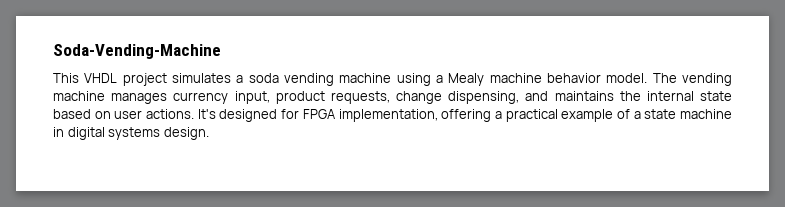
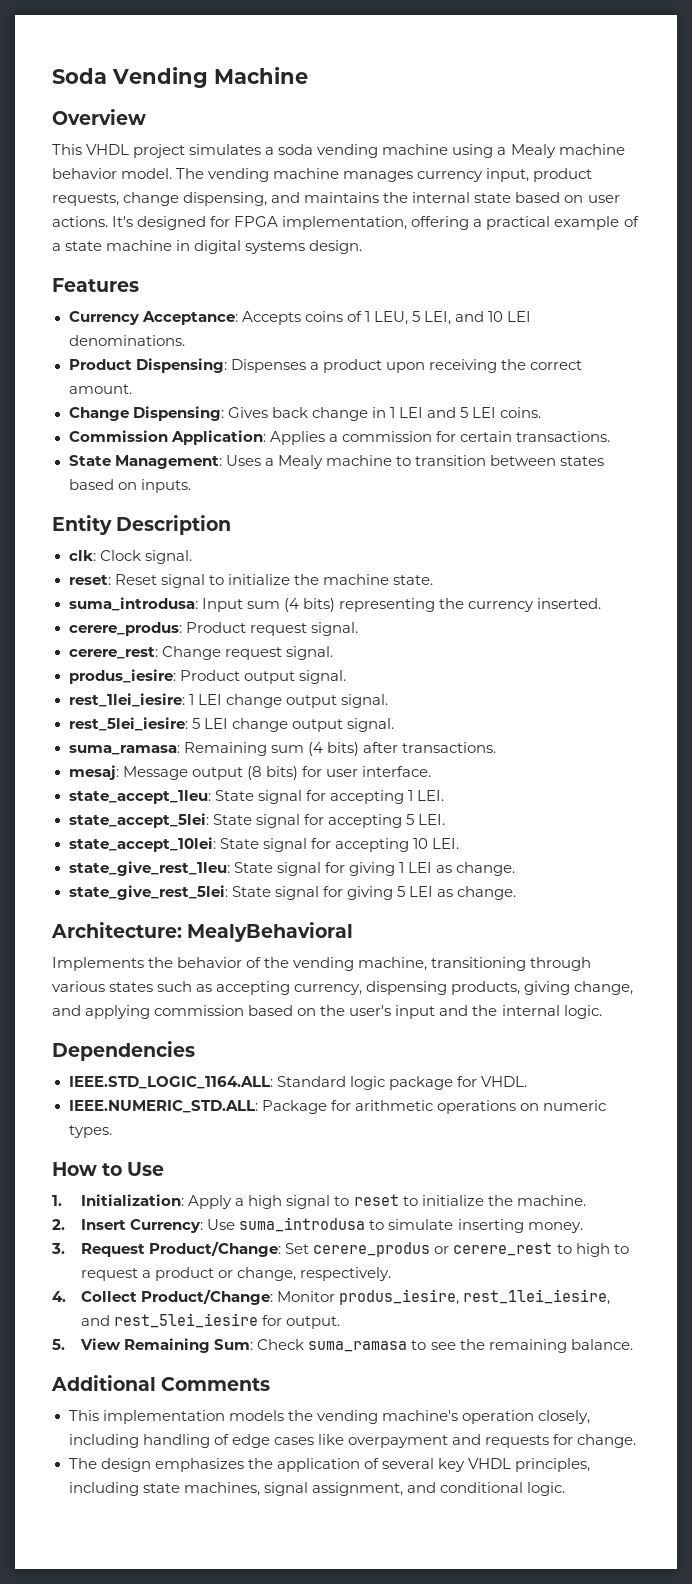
- Soda-Vending-Machine
+ Soda Vending Machine
+ Overview
+ Features
+ Currency Acceptance: Accepts coins of 1 LEU, 5 LEI, and 10 LEI denominations.
+ Product Dispensing: Dispenses a product upon receiving the correct amount.
+ Change Dispensing: Gives back change in 1 LEI and 5 LEI coins.
+ Commission Application: Applies a commission for certain transactions.
+ State Management: Uses a Mealy machine to transition between states based on inputs.
+ Entity Description
+ clk: Clock signal.
+ reset: Reset signal to initialize the machine state.
+ suma_introdusa: Input sum (4 bits) representing the currency inserted.
+ cerere_produs: Product request signal.
+ cerere_rest: Change request signal.
+ produs_iesire: Product output signal.
+ rest_1lei_iesire: 1 LEI change output signal.
+ rest_5lei_iesire: 5 LEI change output signal.
+ suma_ramasa: Remaining sum (4 bits) after transactions.
+ mesaj: Message output (8 bits) for user interface.
+ state_accept_1leu: State signal for accepting 1 LEI.
+ state_accept_5lei: State signal for accepting 5 LEI.
+ state_accept_10lei: State signal for accepting 10 LEI.
+ state_give_rest_1leu: State signal for giving 1 LEI as change.
+ state_give_rest_5lei: State signal for giving 5 LEI as change.
+ Architecture: MealyBehavioral
+ Implements the behavior of the vending machine, transitioning through various states such as accepting currency, dispensing products, giving change, and applying commission based on the user's input and the internal logic.
+ Dependencies
+ IEEE.STD_LOGIC_1164.ALL: Standard logic package for VHDL.
+ IEEE.NUMERIC_STD.ALL: Package for arithmetic operations on numeric types.
+ How to Use
+ 1. Initialization: Apply a high signal to reset to initialize the machine.
+ 2. Insert Currency: Use suma_introdusa to simulate inserting money.
+ 3. Request Product/Change: Set cerere_produs or cerere_rest to high to request a product or change, respectively.
+ 4. Collect Product/Change: Monitor produs_iesire, rest_1lei_iesire, and rest_5lei_iesire for output.
+ 5. View Remaining Sum: Check suma_ramasa to see the remaining balance.
+ Additional Comments
+ This implementation models the vending machine's operation closely, including handling of edge cases like overpayment and requests for change.
+ The design emphasizes the application of several key VHDL principles, including state machines, signal assignment, and conditional logic.

